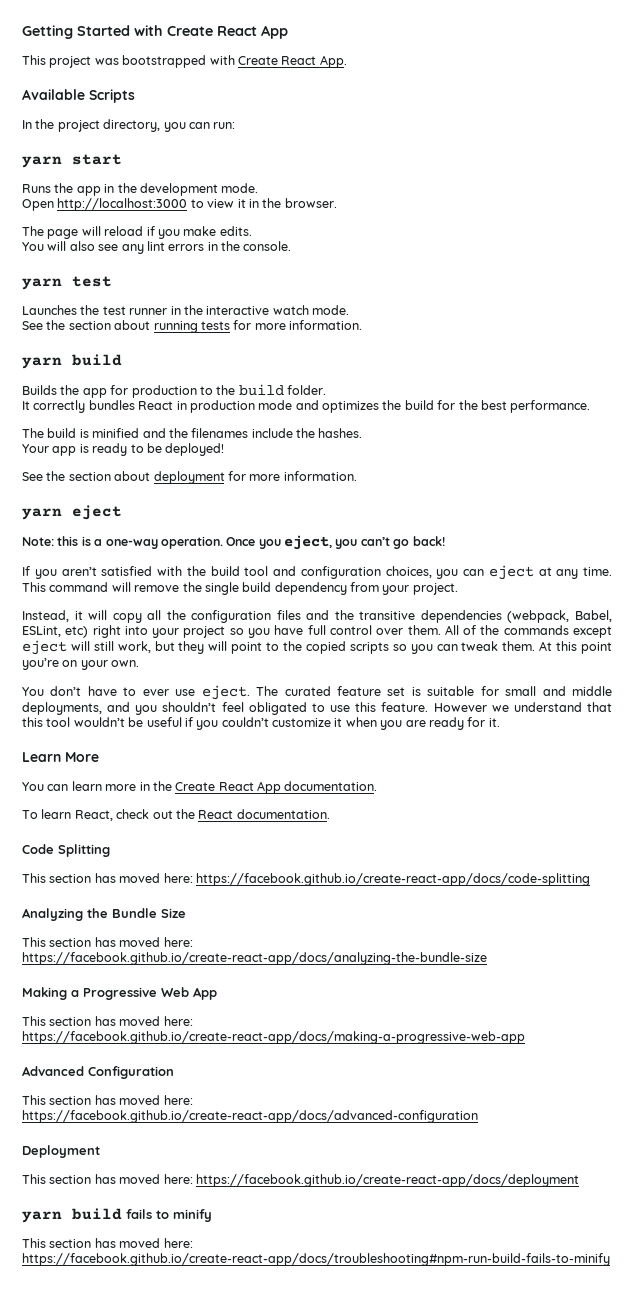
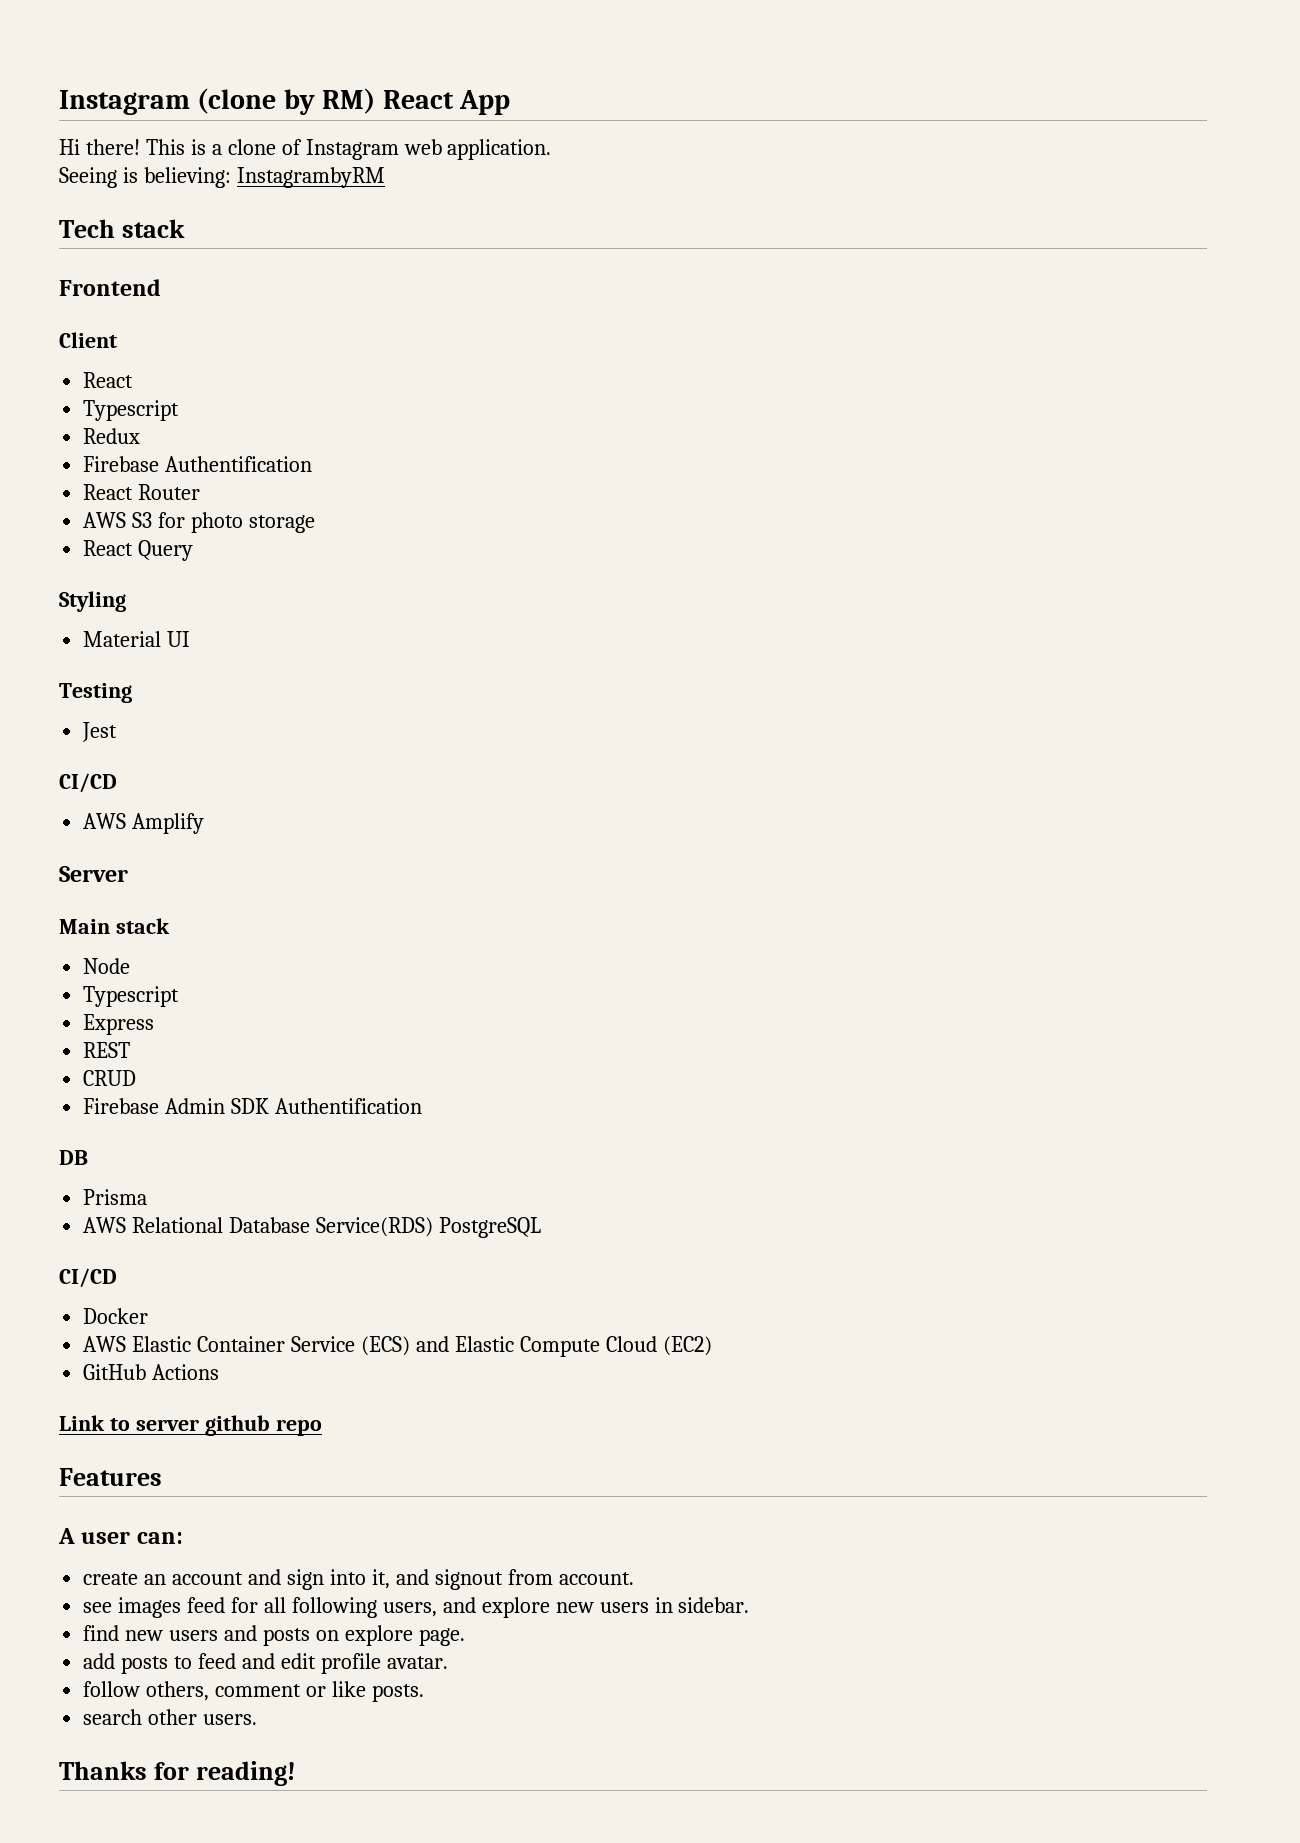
- Getting Started with Create React App
- This project was bootstrapped with Create React App.
- Available Scripts
- In the project directory, you can run:
- yarn start
- Runs the app in the development mode.
- Open http://localhost:3000 to view it in the browser.
- The page will reload if you make edits.
- You will also see any lint errors in the console.
- yarn test
- Launches the test runner in the interactive watch mode.
- See the section about running tests for more information.
- yarn build
- Builds the app for production to the build folder.
- It correctly bundles React in production mode and optimizes the build for the best performance.
- The build is minified and the filenames include the hashes.
- Your app is ready to be deployed!
- See the section about deployment for more information.
- yarn eject
- Note: this is a one-way operation. Once you eject, you can’t go back!
- If you aren’t satisfied with the build tool and configuration choices, you can eject at any time. This command will remove the single build dependency from your project.
- Instead, it will copy all the configuration files and the transitive dependencies (webpack, Babel, ESLint, etc) right into your project so you have full control over them. All of the commands except eject will still work, but they will point to the copied scripts so you can tweak them. At this point you’re on your own.
- You don’t have to ever use eject. The curated feature set is suitable for small and middle deployments, and you shouldn’t feel obligated to use this feature. However we understand that this tool wouldn’t be useful if you couldn’t customize it when you are ready for it.
- Learn More
- You can learn more in the Create React App documentation.
- To learn React, check out the React documentation.
- Code Splitting
- This section has moved here: https://facebook.github.io/create-react-app/docs/code-splitting
- Analyzing the Bundle Size
- This section has moved here: https://facebook.github.io/create-react-app/docs/analyzing-the-bundle-size
- Making a Progressive Web App
- This section has moved here: https://facebook.github.io/create-react-app/docs/making-a-progressive-web-app
- Advanced Configuration
- This section has moved here: https://facebook.github.io/create-react-app/docs/advanced-configuration
- Deployment
- This section has moved here: https://facebook.github.io/create-react-app/docs/deployment
- yarn build fails to minify
- This section has moved here: https://facebook.github.io/create-react-app/docs/troubleshooting#npm-run-build-fails-to-minify
+ Instagram (clone by RM) React App
+ Hi there! This is a clone of Instagram web application.
+ Seeing is believing: InstagrambyRM
+ Tech stack
+ Frontend
+ Client
+ React
+ Typescript
+ Redux
+ Firebase Authentification
+ React Router
+ AWS S3 for photo storage
+ React Query
+ Styling
+ Material UI
+ Testing
+ Jest
+ CI/CD
+ AWS Amplify
+ Server
+ Main stack
+ Node
+ Typescript
+ Express
+ REST
+ CRUD
+ Firebase Admin SDK Authentification
+ DB
+ Prisma
+ AWS Relational Database Service(RDS) PostgreSQL
+ CI/CD
+ Docker
+ AWS Elastic Container Service (ECS) and Elastic Compute Cloud (EC2)
+ GitHub Actions
+ Link to server github repo
+ Features
+ A user can:
+ create an account and sign into it, and signout from account.
+ see images feed for all following users, and explore new users in sidebar.
+ find new users and posts on explore page.
+ add posts to feed and edit profile avatar.
+ follow others, comment or like posts.
+ search other users.
+ Thanks for reading!

